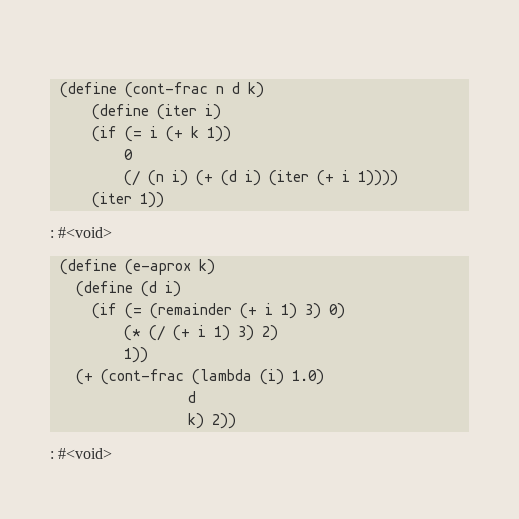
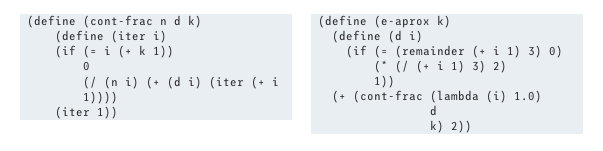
  (iter 1))
- : #<void>
  k) 2))
- : #<void>

